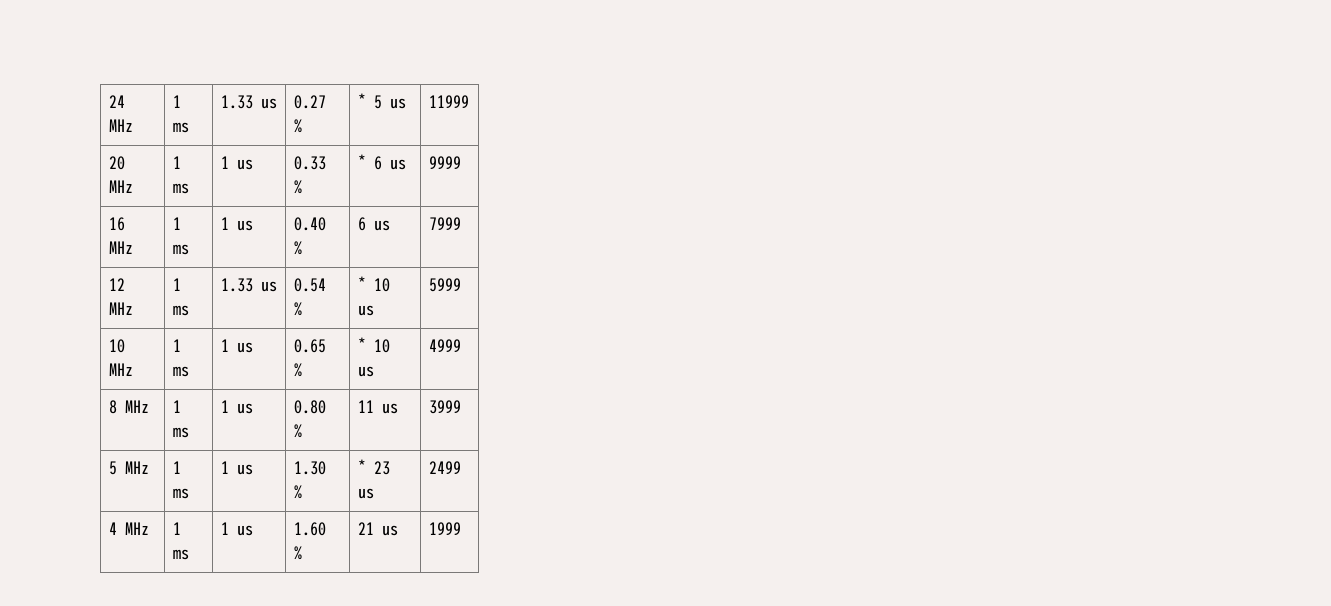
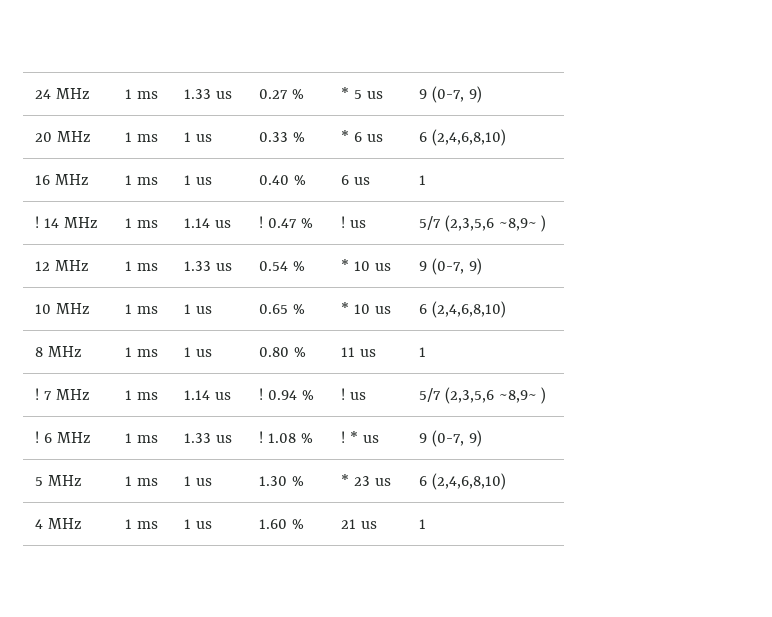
- 24 MHz | 1 ms | 1.33 us | 0.27 % | * 5 us | 11999
+ 24 MHz | 1 ms | 1.33 us | 0.27 % | * 5 us | 9 (0-7, 9)
- 20 MHz | 1 ms | 1 us | 0.33 % | * 6 us | 9999
+ 20 MHz | 1 ms | 1 us | 0.33 % | * 6 us | 6 (2,4,6,8,10)
- 16 MHz | 1 ms | 1 us | 0.40 % | 6 us | 7999
+ 16 MHz | 1 ms | 1 us | 0.40 % | 6 us | 1
+ ! 14 MHz | 1 ms | 1.14 us | ! 0.47 % | ! us | 5/7 (2,3,5,6 ~8,9~ )
- 12 MHz | 1 ms | 1.33 us | 0.54 % | * 10 us | 5999
+ 12 MHz | 1 ms | 1.33 us | 0.54 % | * 10 us | 9 (0-7, 9)
- 10 MHz | 1 ms | 1 us | 0.65 % | * 10 us | 4999
+ 10 MHz | 1 ms | 1 us | 0.65 % | * 10 us | 6 (2,4,6,8,10)
- 8 MHz | 1 ms | 1 us | 0.80 % | 11 us | 3999
+ 8 MHz | 1 ms | 1 us | 0.80 % | 11 us | 1
+ ! 7 MHz | 1 ms | 1.14 us | ! 0.94 % | ! us | 5/7 (2,3,5,6 ~8,9~ )
+ ! 6 MHz | 1 ms | 1.33 us | ! 1.08 % | ! * us | 9 (0-7, 9)
- 5 MHz | 1 ms | 1 us | 1.30 % | * 23 us | 2499
+ 5 MHz | 1 ms | 1 us | 1.30 % | * 23 us | 6 (2,4,6,8,10)
- 4 MHz | 1 ms | 1 us | 1.60 % | 21 us | 1999
+ 4 MHz | 1 ms | 1 us | 1.60 % | 21 us | 1

